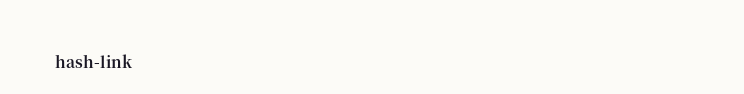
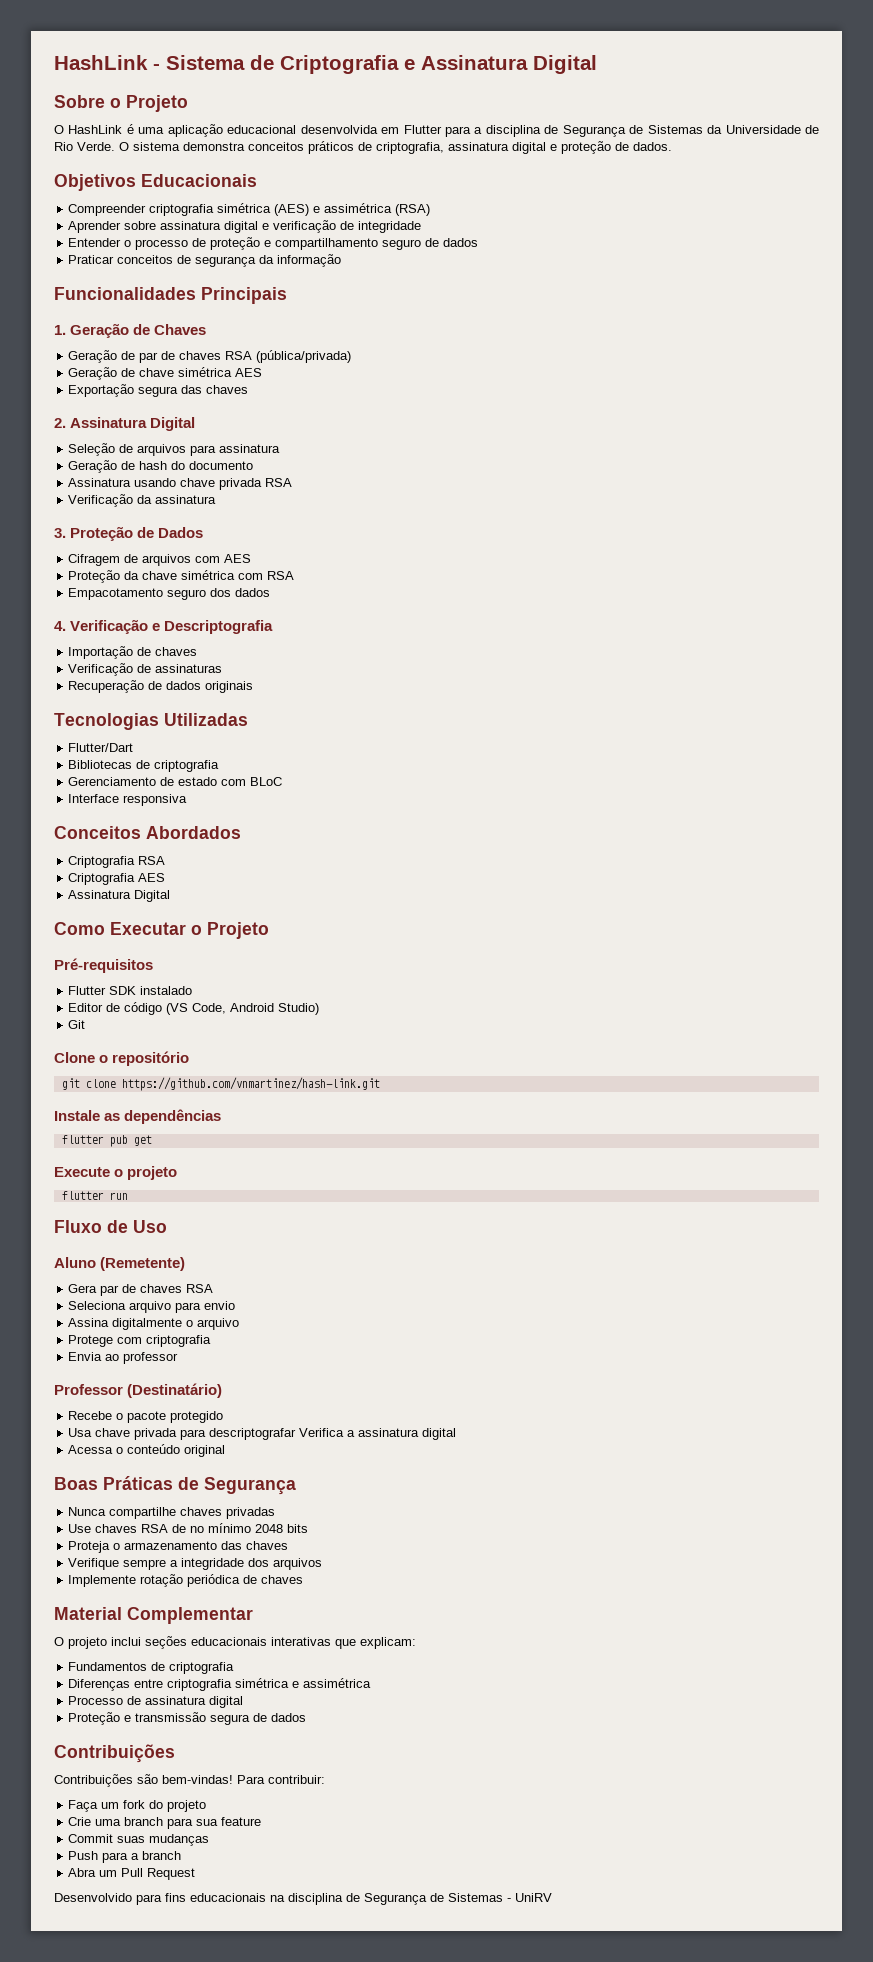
- hash-link
+ HashLink - Sistema de Criptografia e Assinatura Digital
+ Sobre o Projeto
+ O HashLink é uma aplicação educacional desenvolvida em Flutter para a disciplina de Segurança de Sistemas da Universidade de Rio Verde. O sistema demonstra conceitos práticos de criptografia, assinatura digital e proteção de dados.
+ Objetivos Educacionais
+ Compreender criptografia simétrica (AES) e assimétrica (RSA)
+ Aprender sobre assinatura digital e verificação de integridade
+ Entender o processo de proteção e compartilhamento seguro de dados
+ Praticar conceitos de segurança da informação
+ Funcionalidades Principais
+ 1. Geração de Chaves
+ Geração de par de chaves RSA (pública/privada)
+ Geração de chave simétrica AES
+ Exportação segura das chaves
+ 2. Assinatura Digital
+ Seleção de arquivos para assinatura
+ Geração de hash do documento
+ Assinatura usando chave privada RSA
+ Verificação da assinatura
+ 3. Proteção de Dados
+ Cifragem de arquivos com AES
+ Proteção da chave simétrica com RSA
+ Empacotamento seguro dos dados
+ 4. Verificação e Descriptografia
+ Importação de chaves
+ Verificação de assinaturas
+ Recuperação de dados originais
+ Tecnologias Utilizadas
+ Flutter/Dart
+ Bibliotecas de criptografia
+ Gerenciamento de estado com BLoC
+ Interface responsiva
+ Conceitos Abordados
+ Criptografia RSA
+ Criptografia AES
+ Assinatura Digital
+ Como Executar o Projeto
+ Pré-requisitos
+ Flutter SDK instalado
+ Editor de código (VS Code, Android Studio)
+ Git
+ Clone o repositório
+ git clone https://github.com/vnmartinez/hash-link.git
+ Instale as dependências
+ flutter pub get
+ Execute o projeto
+ flutter run
+ Fluxo de Uso
+ Aluno (Remetente)
+ Gera par de chaves RSA
+ Seleciona arquivo para envio
+ Assina digitalmente o arquivo
+ Protege com criptografia
+ Envia ao professor
+ Professor (Destinatário)
+ Recebe o pacote protegido
+ Usa chave privada para descriptografar Verifica a assinatura digital
+ Acessa o conteúdo original
+ Boas Práticas de Segurança
+ Nunca compartilhe chaves privadas
+ Use chaves RSA de no mínimo 2048 bits
+ Proteja o armazenamento das chaves
+ Verifique sempre a integridade dos arquivos
+ Implemente rotação periódica de chaves
+ Material Complementar
+ O projeto inclui seções educacionais interativas que explicam:
+ Fundamentos de criptografia
+ Diferenças entre criptografia simétrica e assimétrica
+ Processo de assinatura digital
+ Proteção e transmissão segura de dados
+ Contribuições
+ Contribuições são bem-vindas! Para contribuir:
+ Faça um fork do projeto
+ Crie uma branch para sua feature
+ Commit suas mudanças
+ Push para a branch
+ Abra um Pull Request
+ Desenvolvido para fins educacionais na disciplina de Segurança de Sistemas - UniRV

